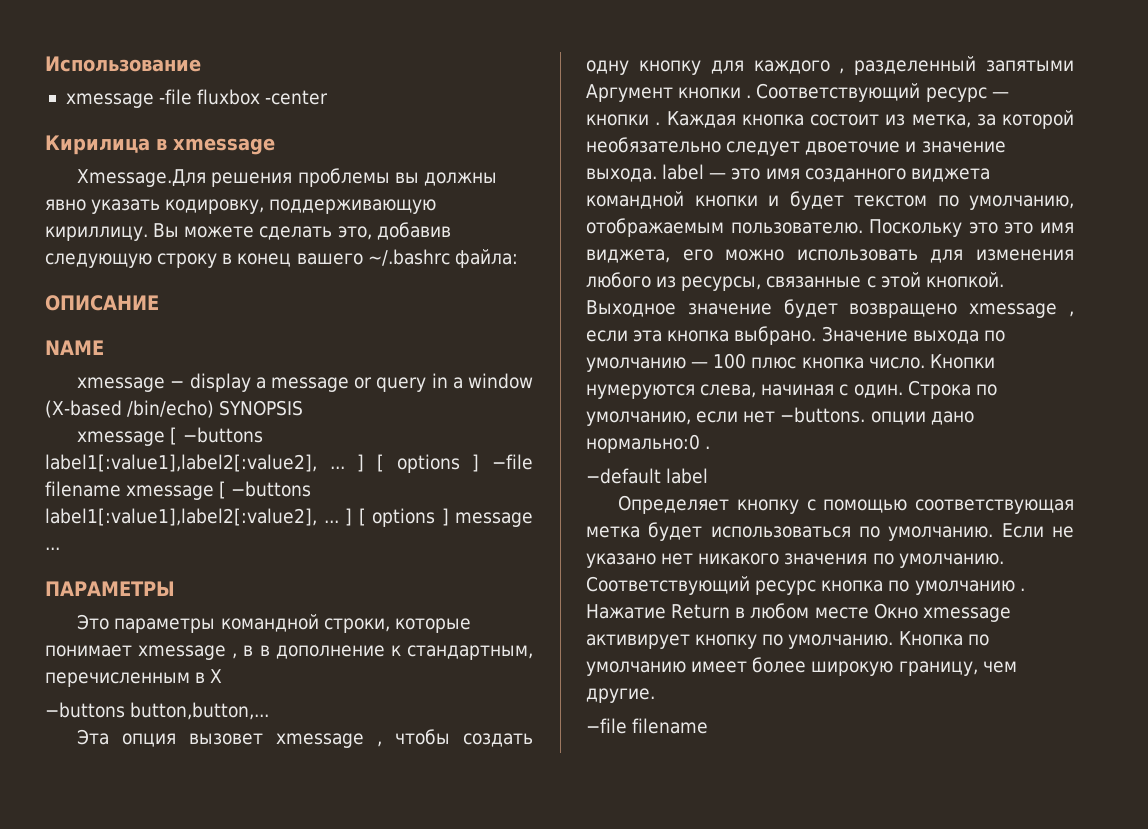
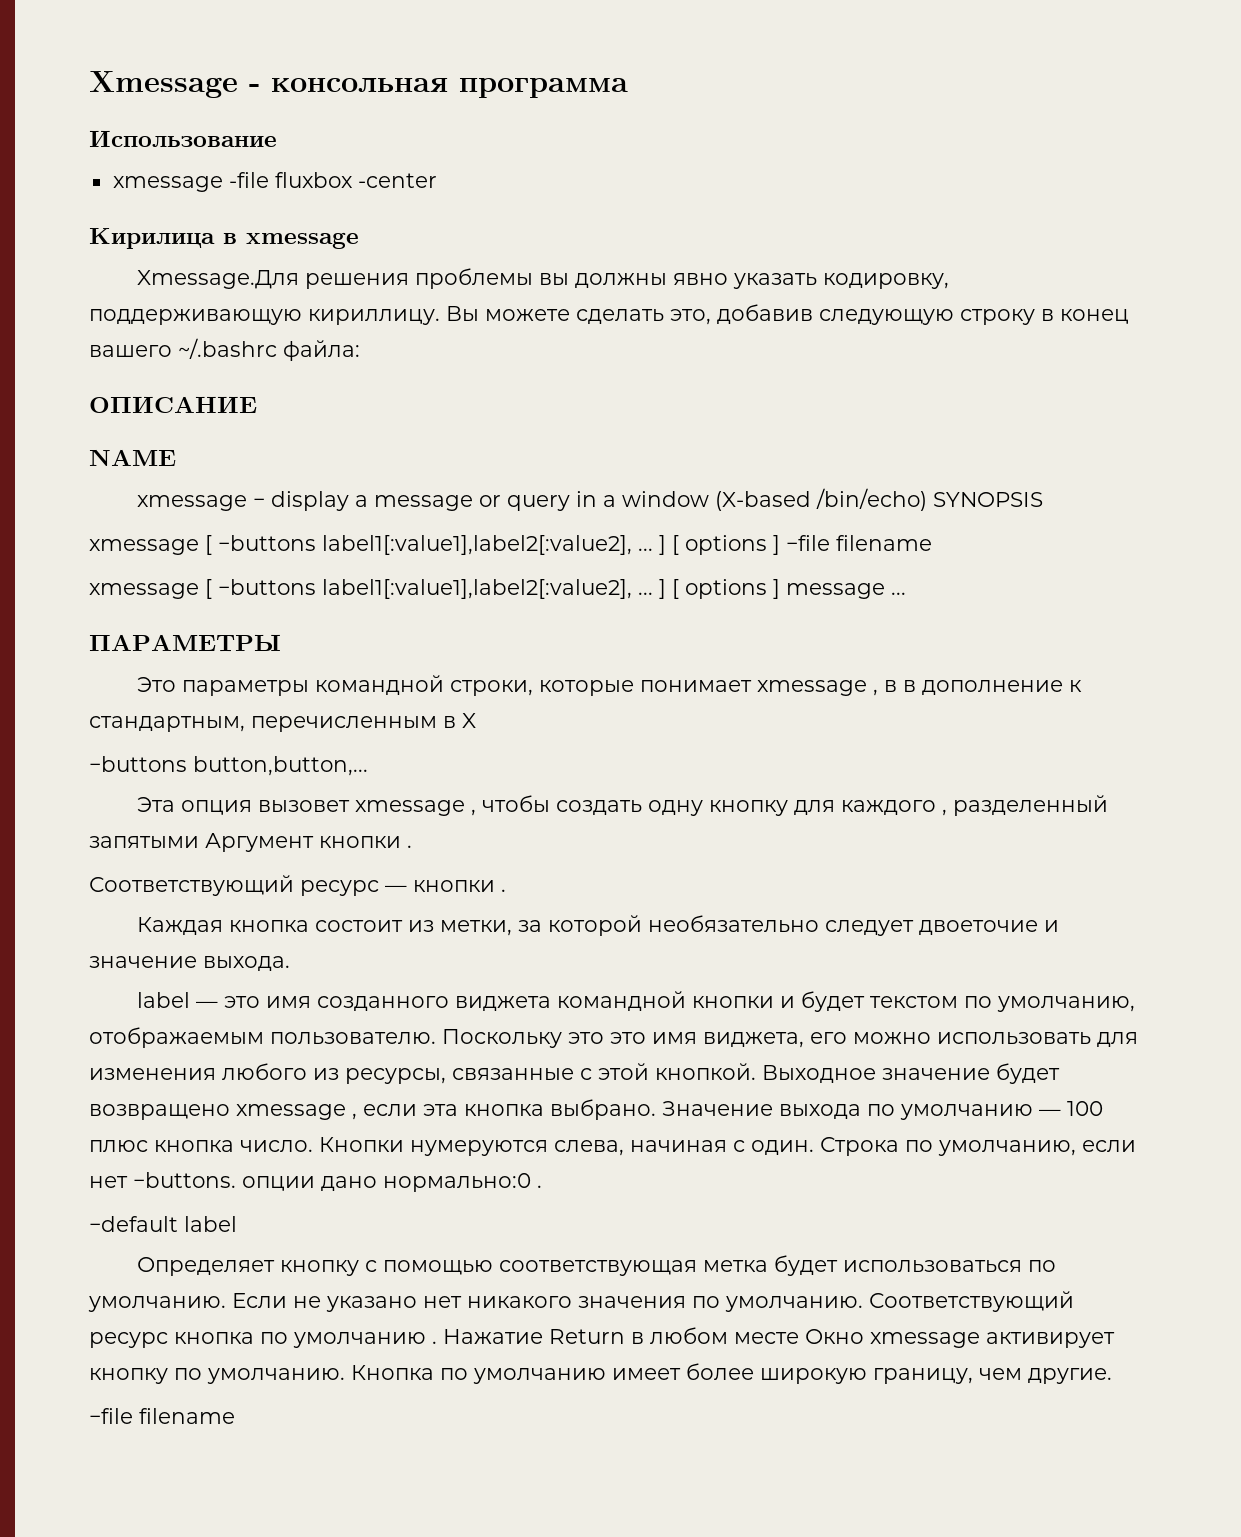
+ Xmessage - консольная программа
- xmessage [ −buttons label1[:value1],label2[:value2], ... ] [ options ] −file filename xmessage [ −buttons label1[:value1],label2[:value2], ... ] [ options ] message ...
+ xmessage [ −buttons label1[:value1],label2[:value2], ... ] [ options ] −file filename
+ xmessage [ −buttons label1[:value1],label2[:value2], ... ] [ options ] message ...
- Эта опция вызовет xmessage , чтобы создать одну кнопку для каждого , разделенный запятыми Аргумент кнопки . Соответствующий ресурс — кнопки . Каждая кнопка состоит из метка, за которой необязательно следует двоеточие и значение выхода. label — это имя созданного виджета командной кнопки и будет текстом по умолчанию, отображаемым пользователю.
+ Эта опция вызовет xmessage , чтобы создать одну кнопку для каждого , разделенный запятыми Аргумент кнопки .
+ Соответствующий ресурс — кнопки .
+ Каждая кнопка состоит из метки, за которой необязательно следует двоеточие и значение выхода.
+ label — это имя созданного виджета командной кнопки и будет текстом по умолчанию, отображаемым пользователю.

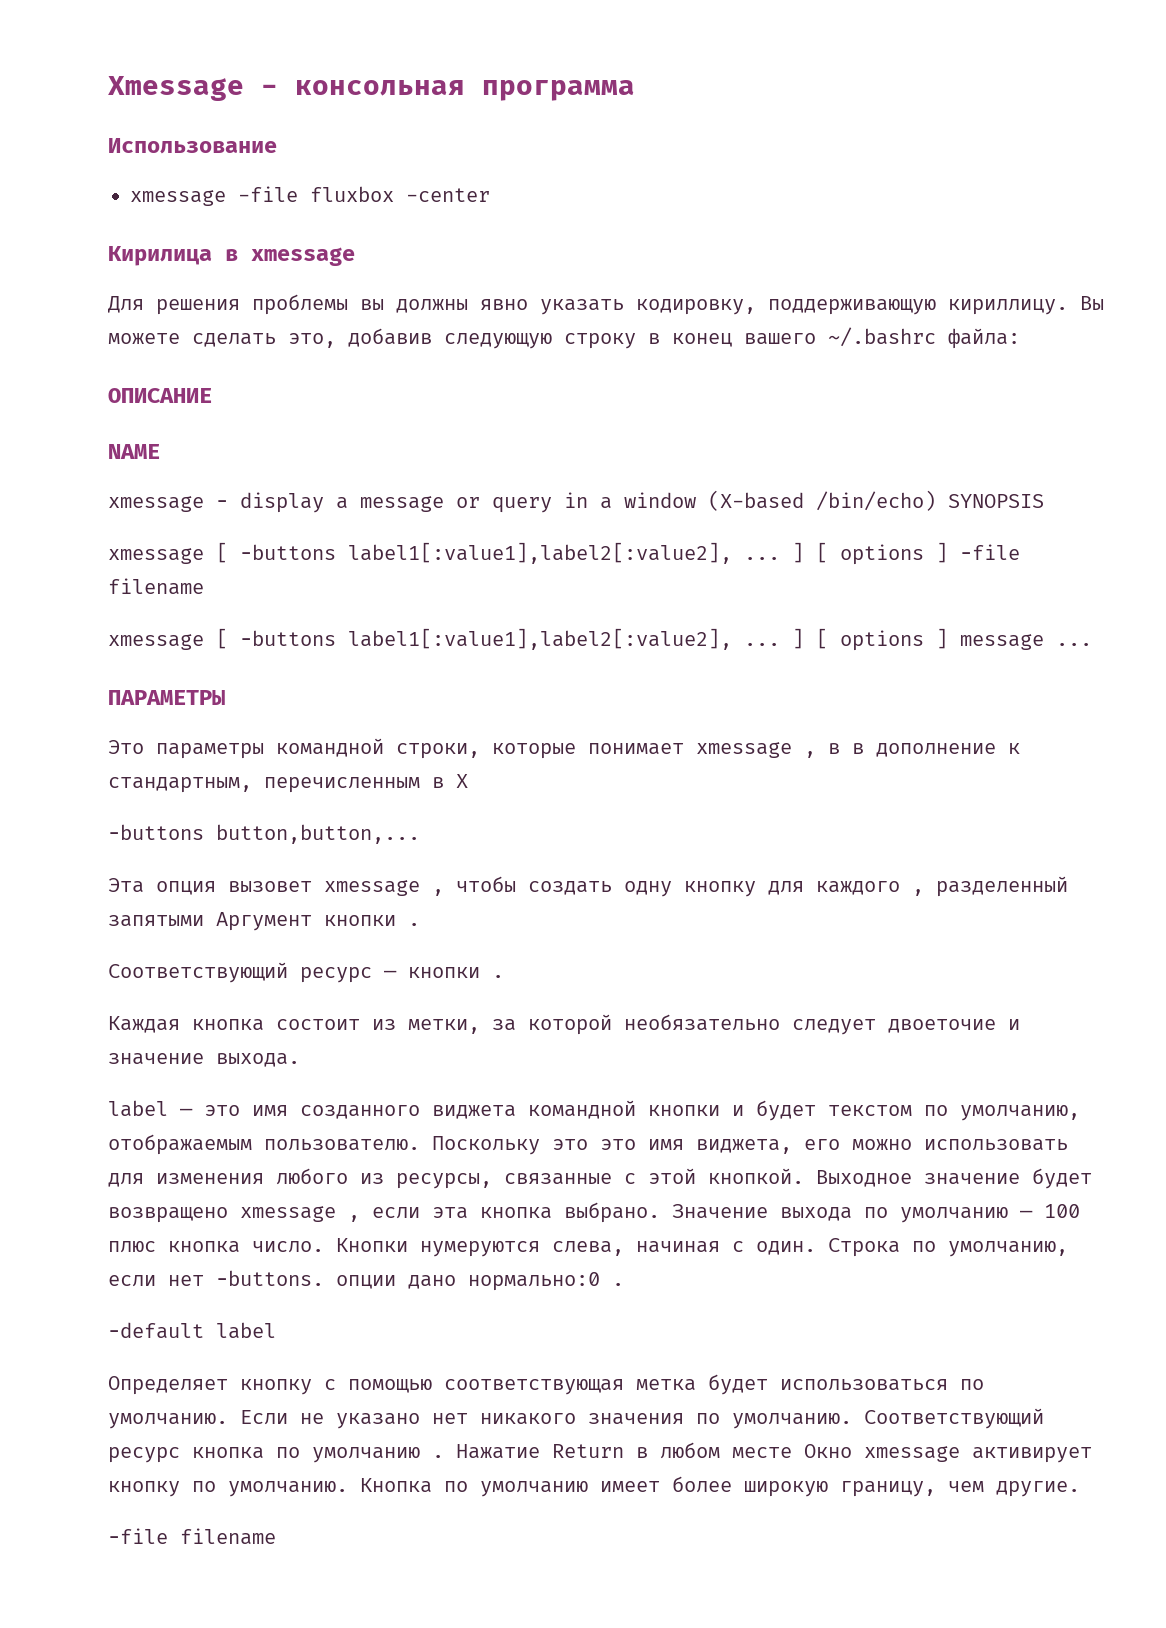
- Xmessage.Для решения проблемы вы должны явно указать кодировку, поддерживающую кириллицу.
+ Для решения проблемы вы должны явно указать кодировку, поддерживающую кириллицу.

